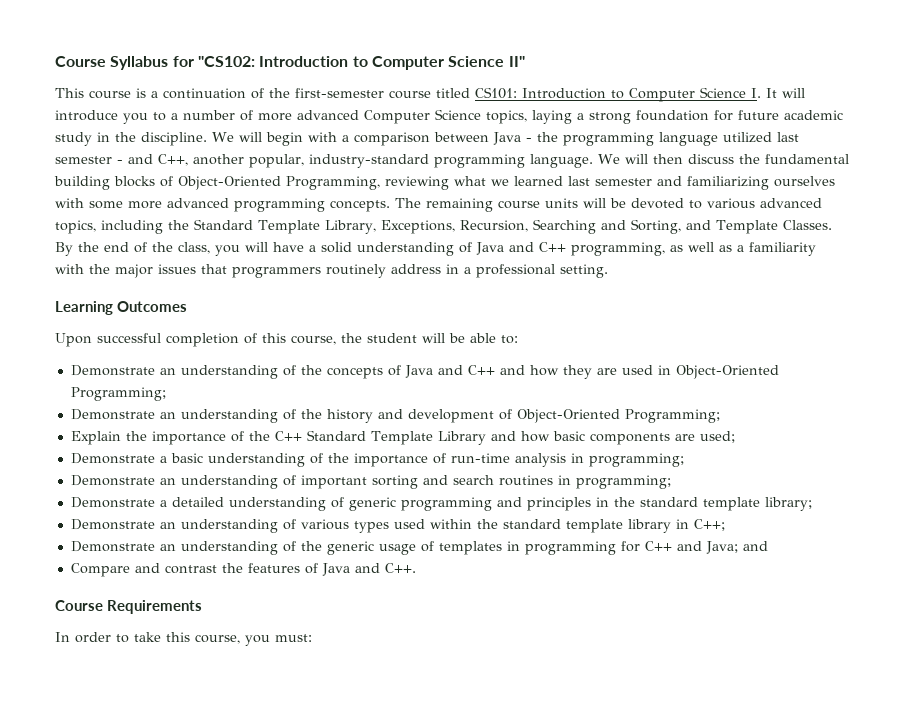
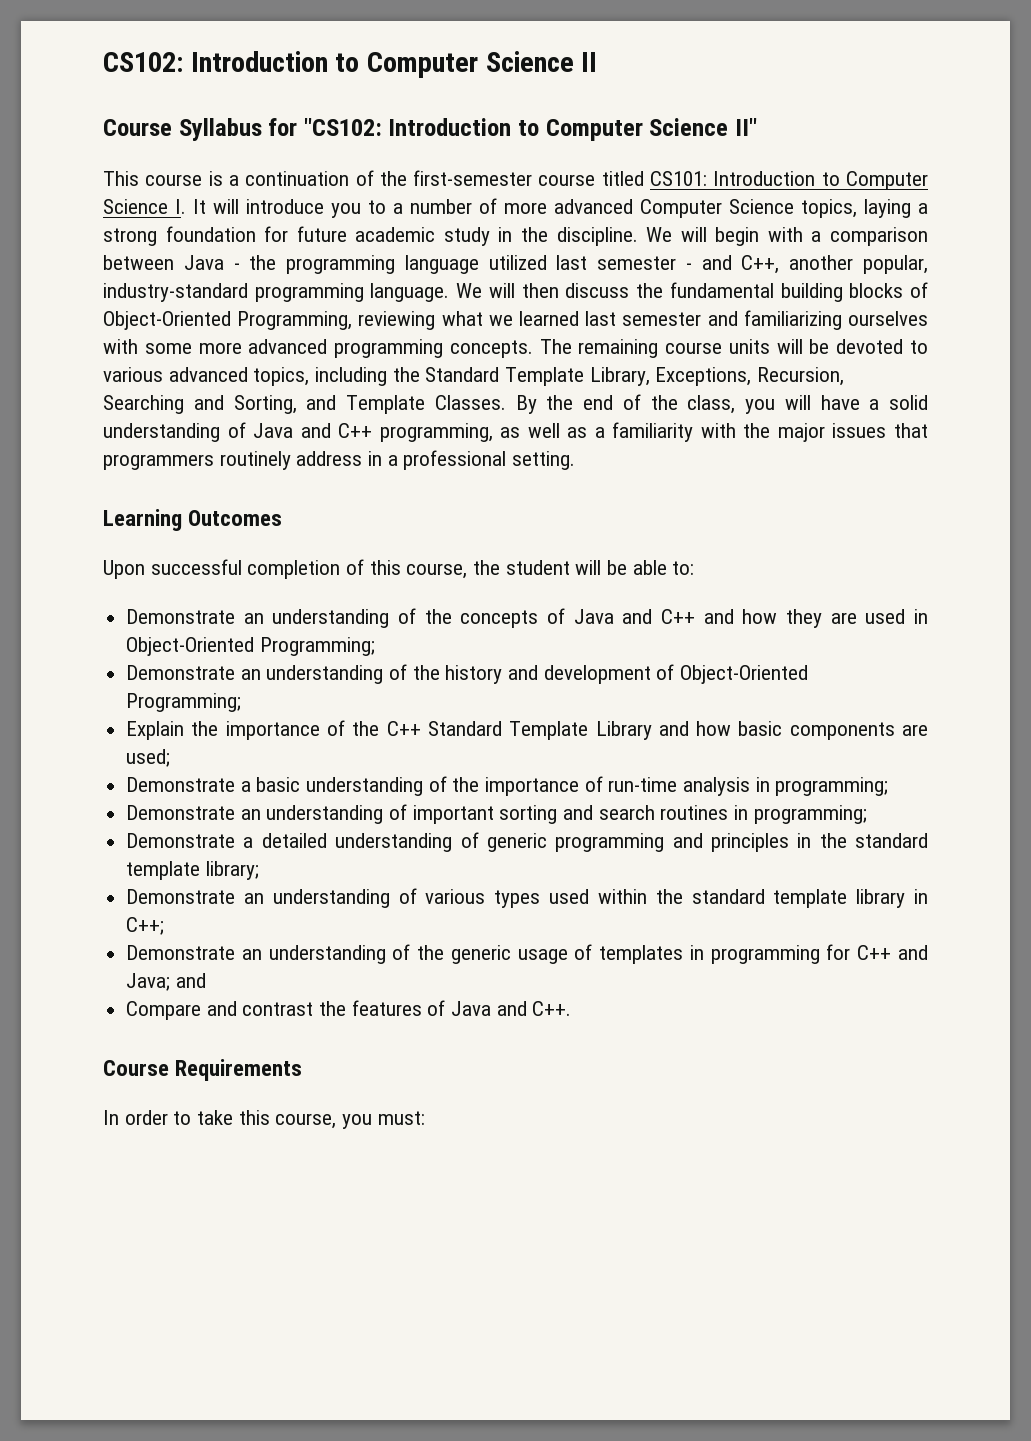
+ CS102: Introduction to Computer Science II

